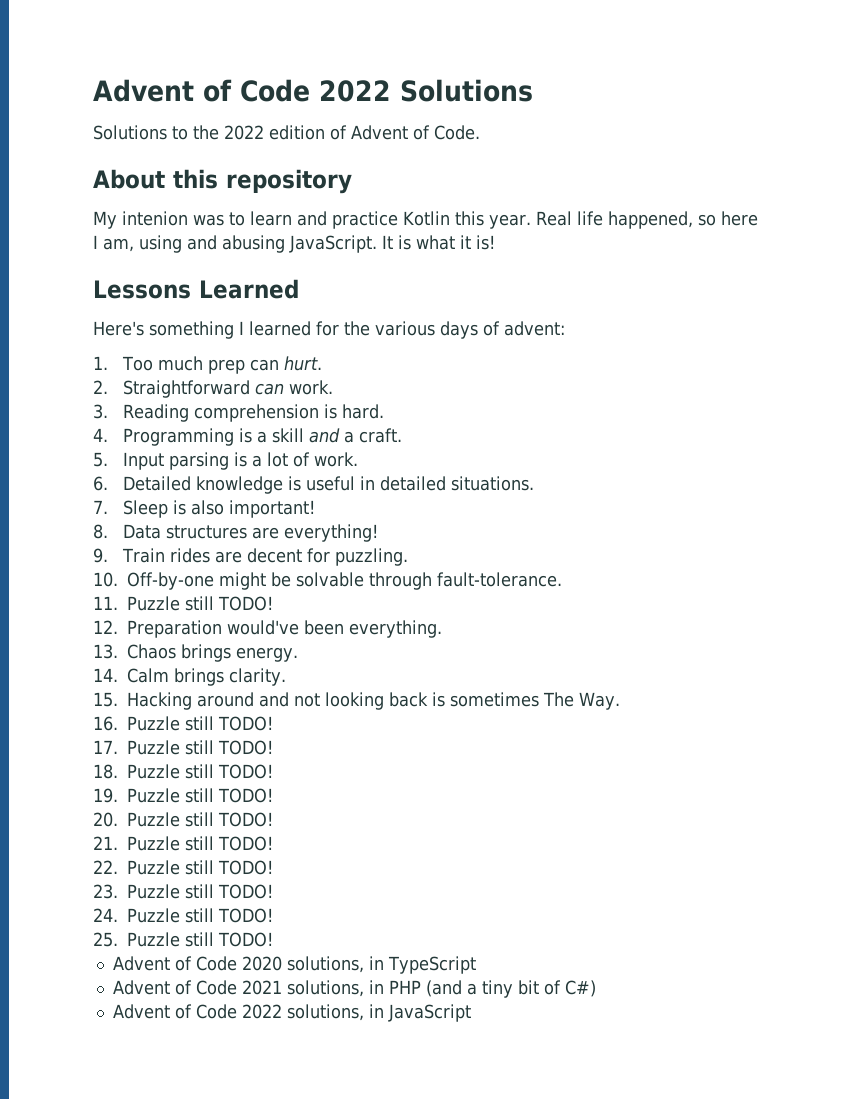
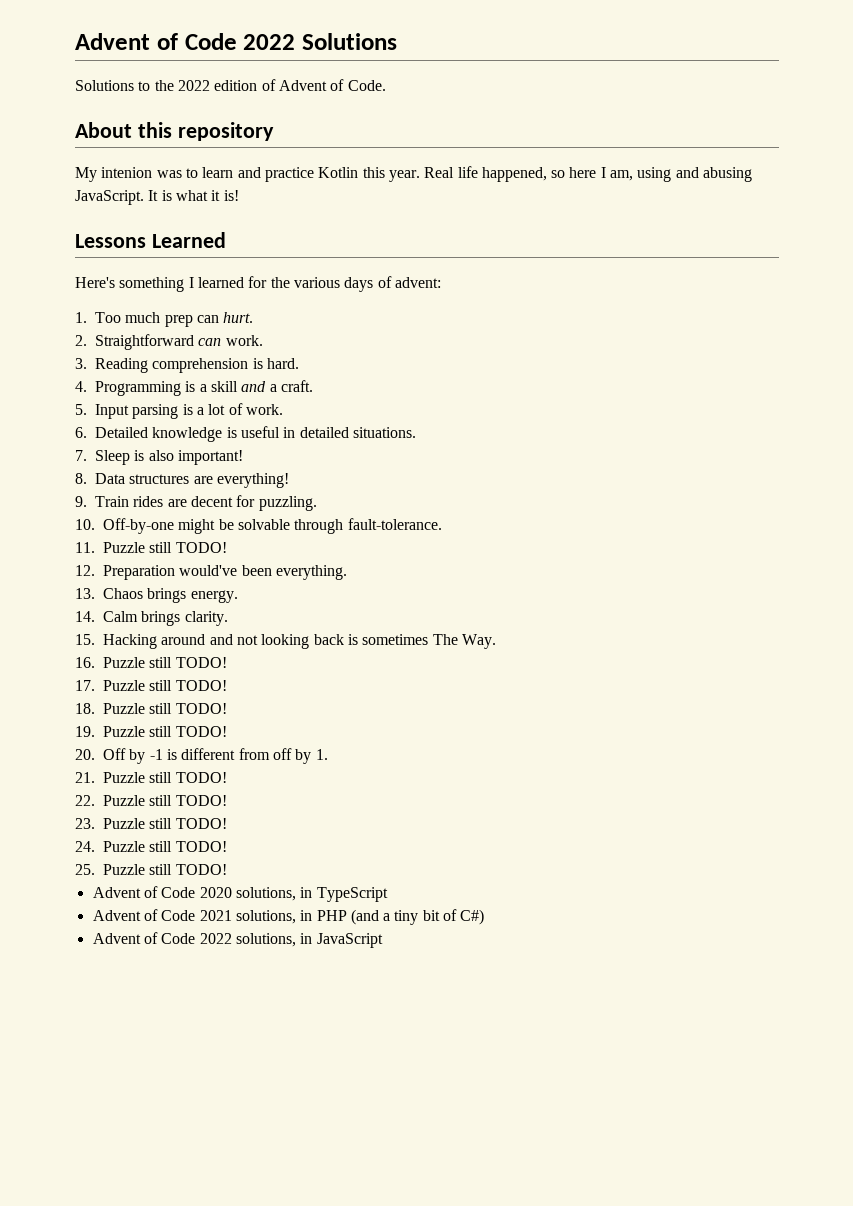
- 20. Puzzle still TODO!
+ 20. Off by -1 is different from off by 1.

